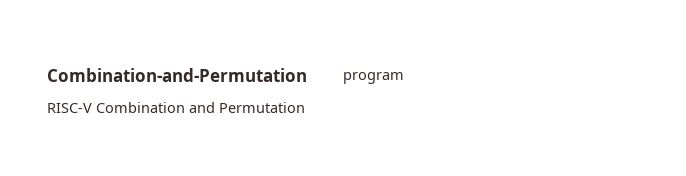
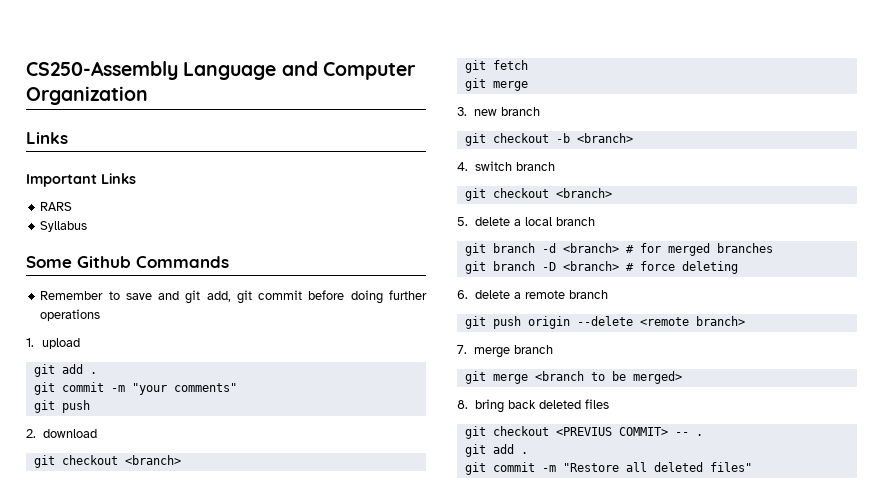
- Combination-and-Permutation
- RISC-V Combination and Permutation program
+ CS250-Assembly Language and Computer Organization
+ Links
+ Important Links
+ RARS
+ Syllabus
+ Some Github Commands
+ Remember to save and git add, git commit before doing further operations
+ 1. upload
+ git add .
+ git commit -m "your comments"
+ git push
+ 2. download
+ git checkout <branch>
+ git fetch
+ git merge
+ 3. new branch
+ git checkout -b <branch>
+ 4. switch branch
+ git checkout <branch>
+ 5. delete a local branch
+ git branch -d <branch> # for merged branches
+ git branch -D <branch> # force deleting
+ 6. delete a remote branch
+ git push origin --delete <remote branch>
+ 7. merge branch
+ git merge <branch to be merged>
+ 8. bring back deleted files
+ git checkout <PREVIUS COMMIT> -- .
+ git add .
+ git commit -m "Restore all deleted files"

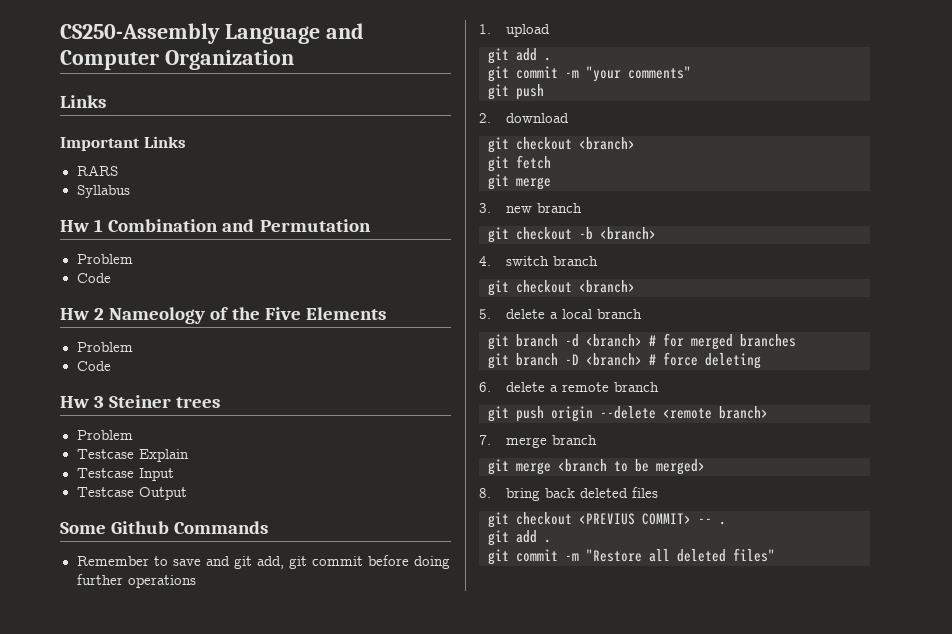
+ Hw 1 Combination and Permutation
+ Problem
+ Code
+ Hw 2 Nameology of the Five Elements
+ Problem
+ Code
+ Hw 3 Steiner trees
+ Problem
+ Testcase Explain
+ Testcase Input
+ Testcase Output

